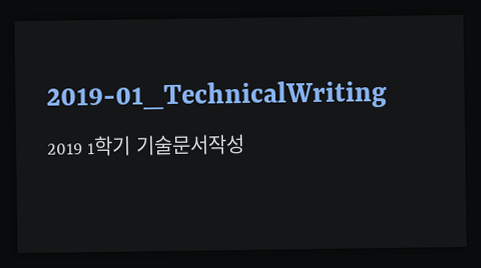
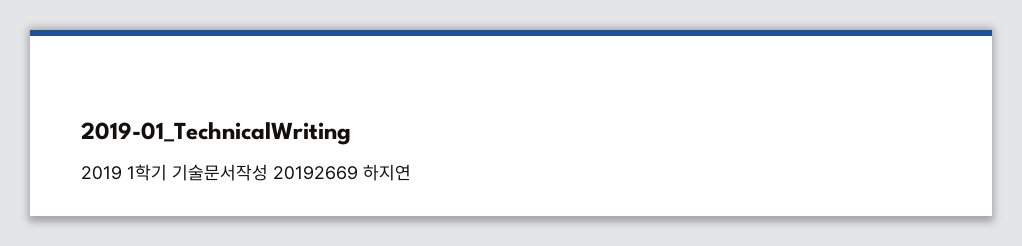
- 2019 1학기 기술문서작성
+ 2019 1학기 기술문서작성 20192669 하지연

